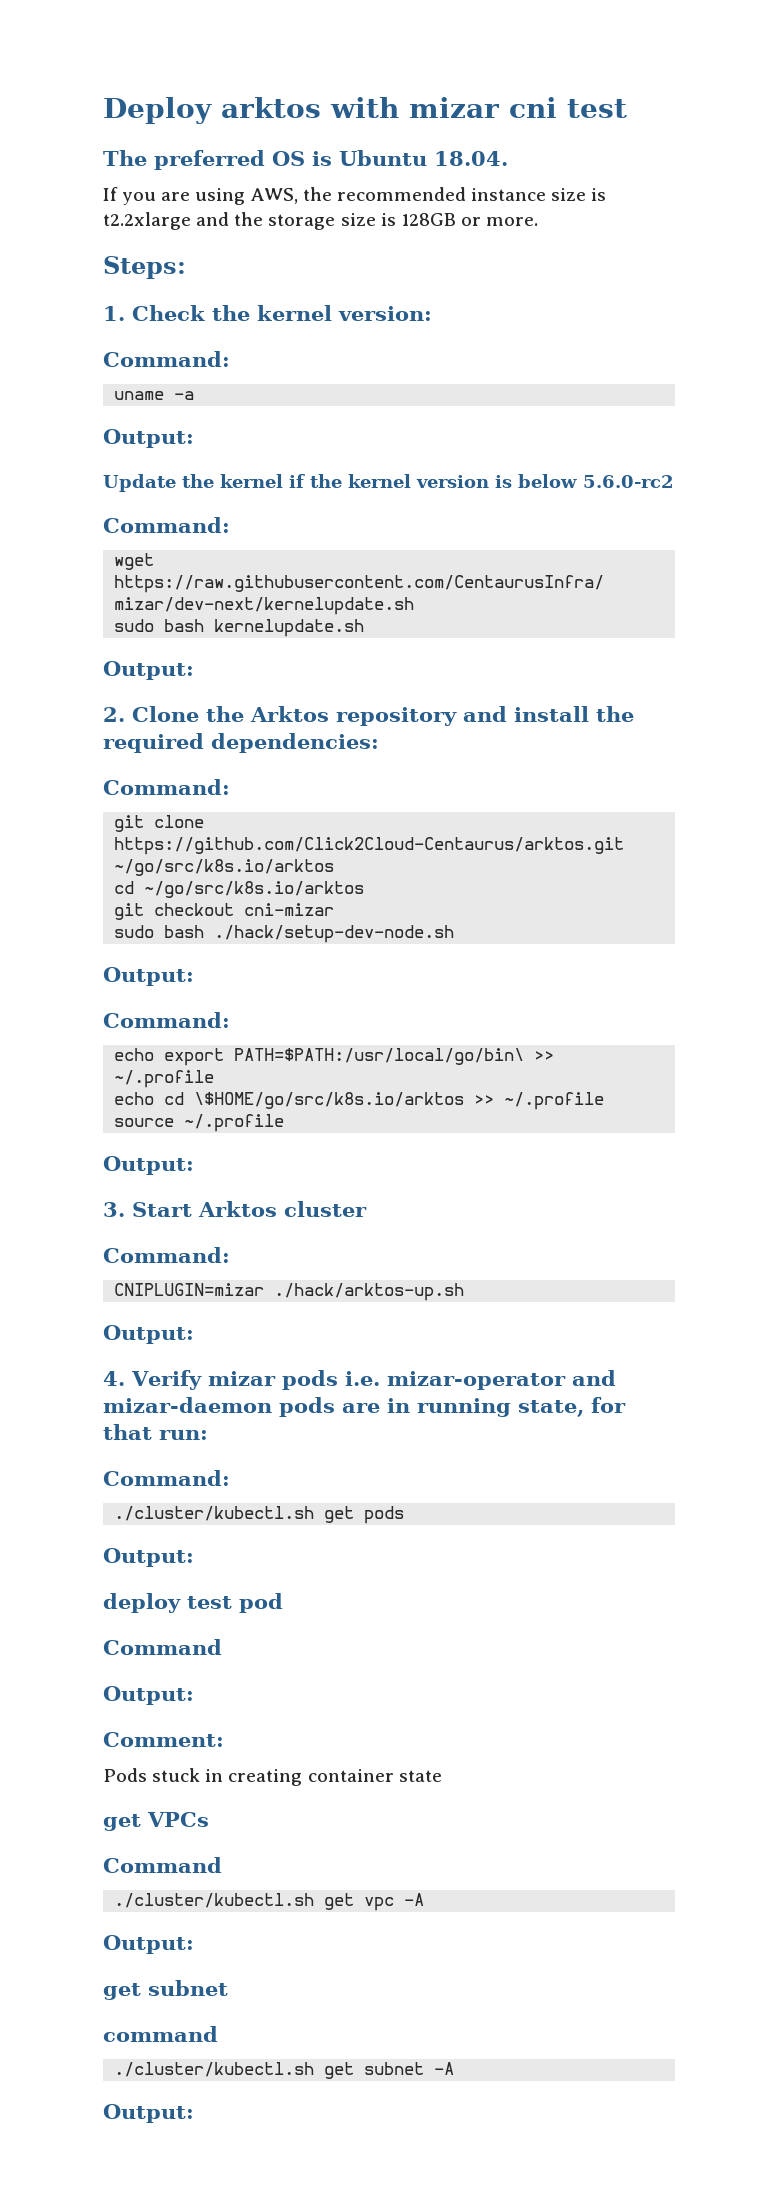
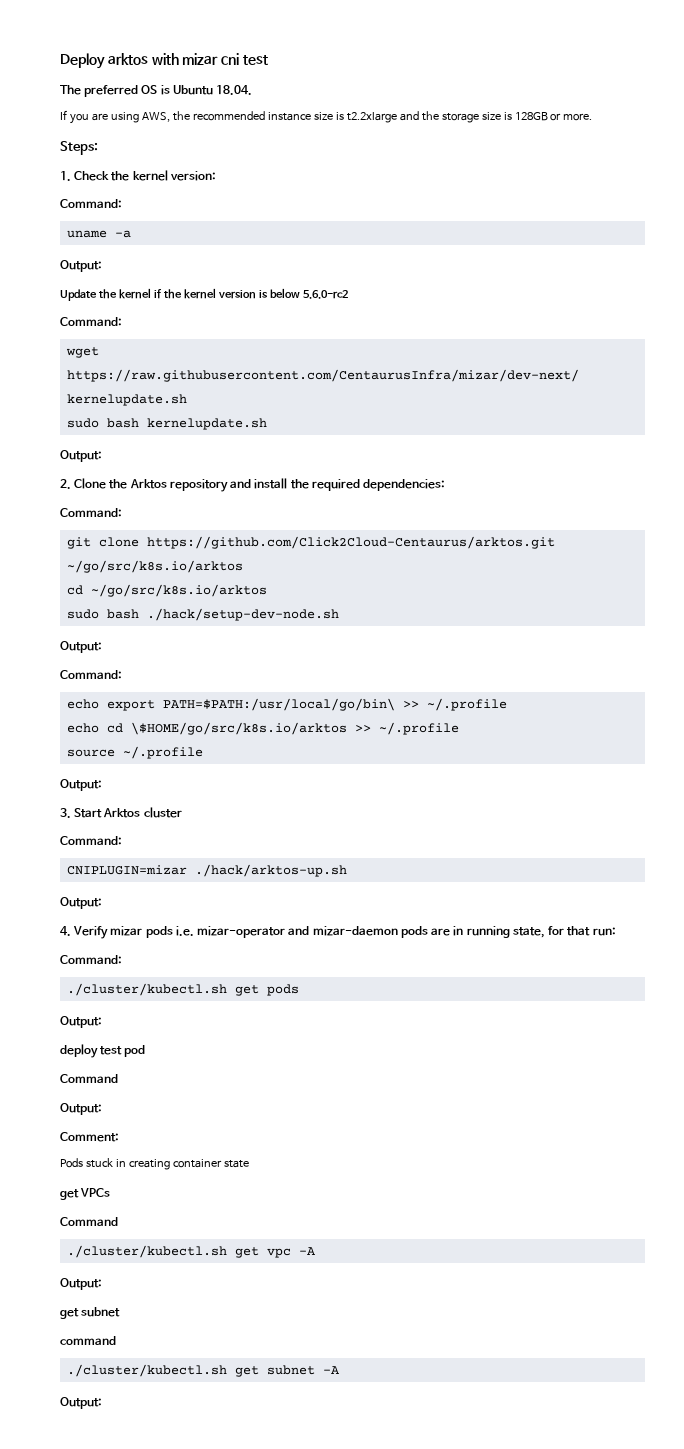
- git checkout cni-mizar

